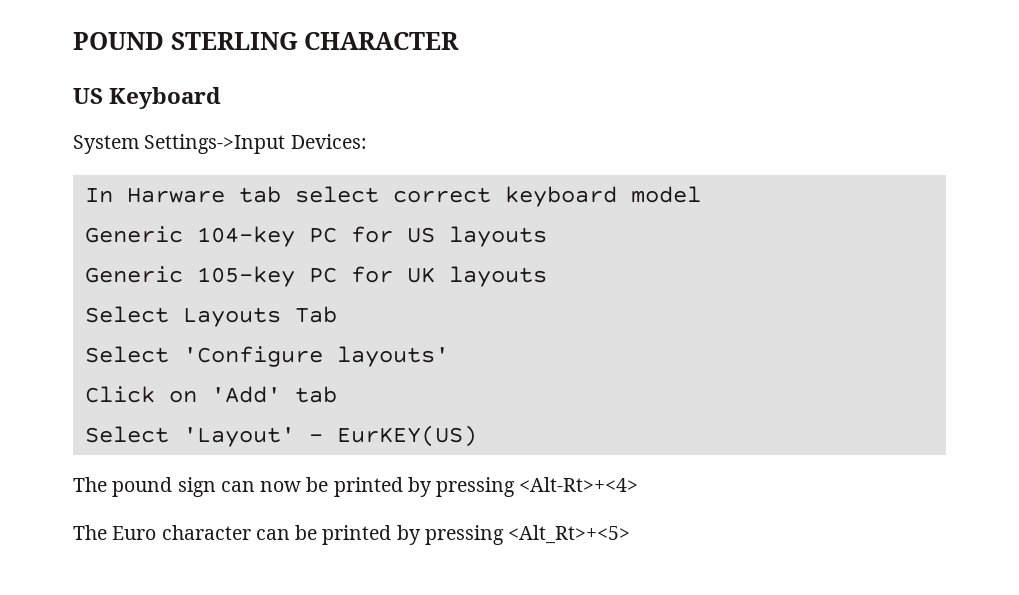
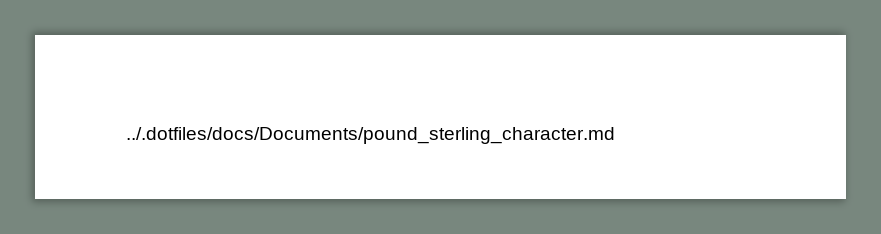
- POUND STERLING CHARACTER
- US Keyboard
- System Settings->Input Devices:
- In Harware tab select correct keyboard model
- Generic 104-key PC for US layouts
- Generic 105-key PC for UK layouts
- Select Layouts Tab
- Select 'Configure layouts'
- Click on 'Add' tab
- Select 'Layout' - EurKEY(US)
- The pound sign can now be printed by pressing <Alt-Rt>+<4>
- The Euro character can be printed by pressing <Alt_Rt>+<5>
+ ../.dotfiles/docs/Documents/pound_sterling_character.md

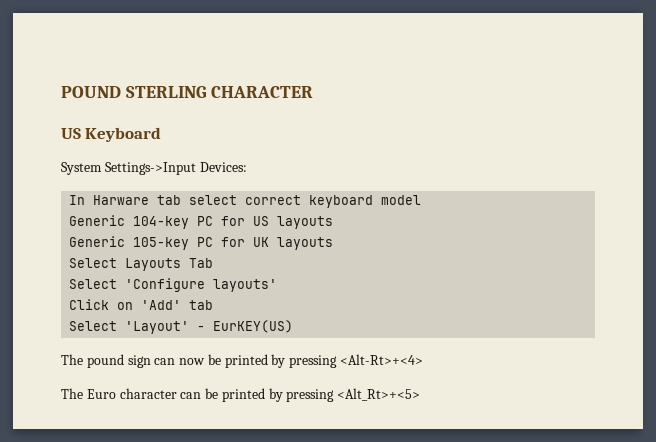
- ../.dotfiles/docs/Documents/pound_sterling_character.md
+ POUND STERLING CHARACTER
+ US Keyboard
+ System Settings->Input Devices:
+ In Harware tab select correct keyboard model
+ Generic 104-key PC for US layouts
+ Generic 105-key PC for UK layouts
+ Select Layouts Tab
+ Select 'Configure layouts'
+ Click on 'Add' tab
+ Select 'Layout' - EurKEY(US)
+ The pound sign can now be printed by pressing <Alt-Rt>+<4>
+ The Euro character can be printed by pressing <Alt_Rt>+<5>

